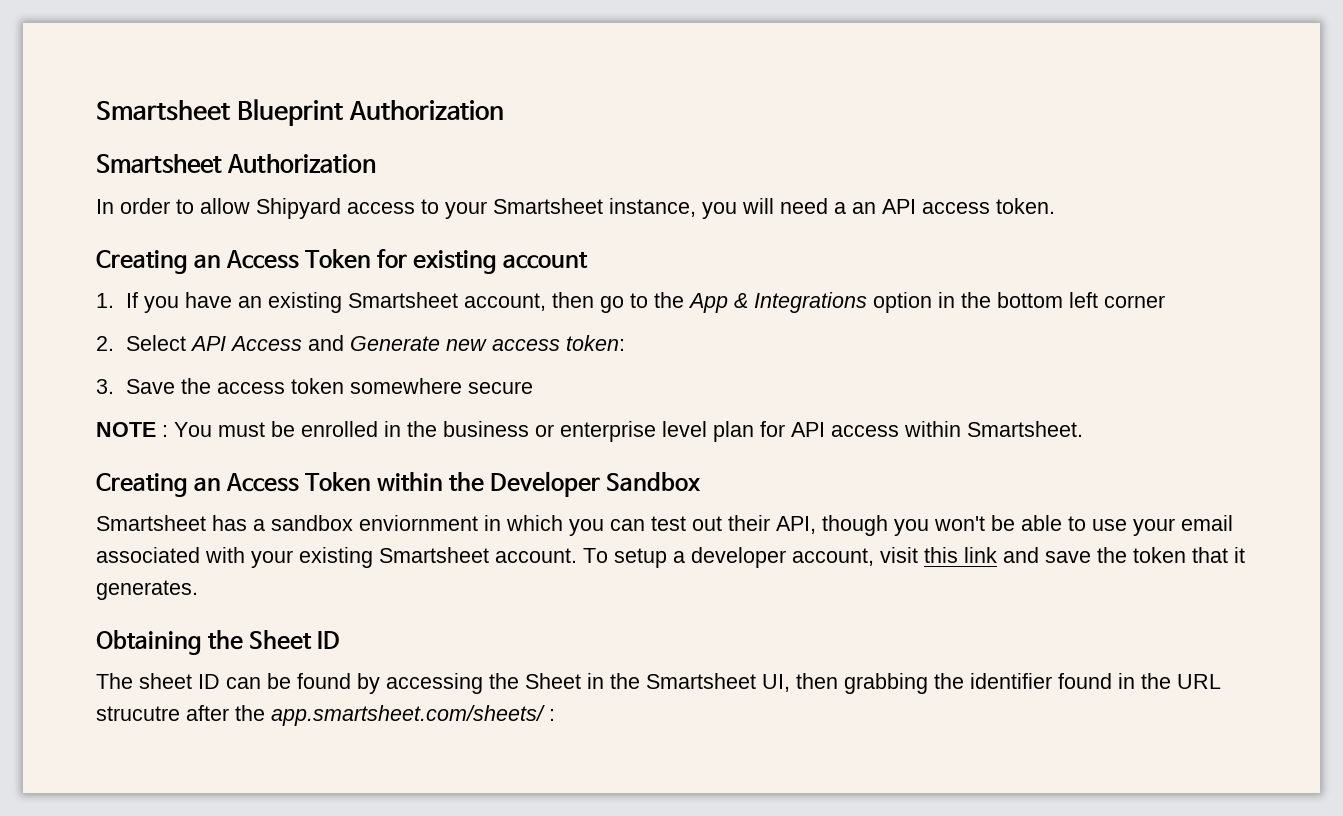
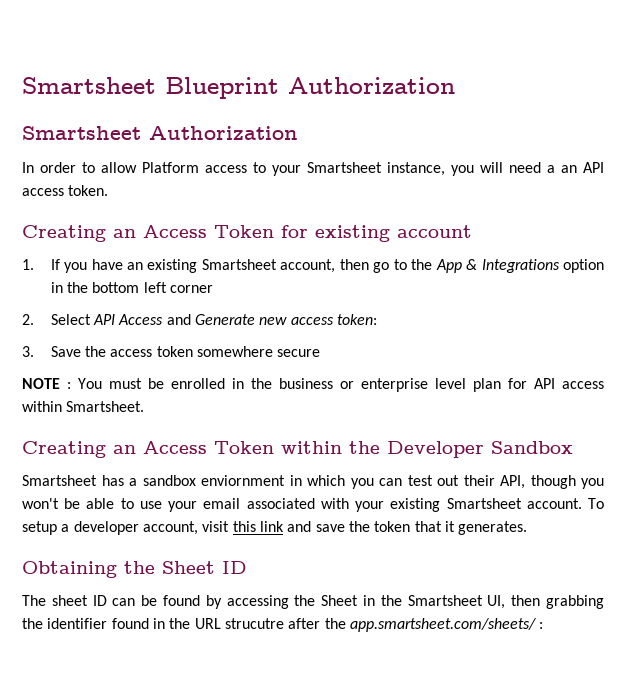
- In order to allow Shipyard access to your Smartsheet instance, you will need a an API access token.
+ In order to allow Platform access to your Smartsheet instance, you will need a an API access token.

